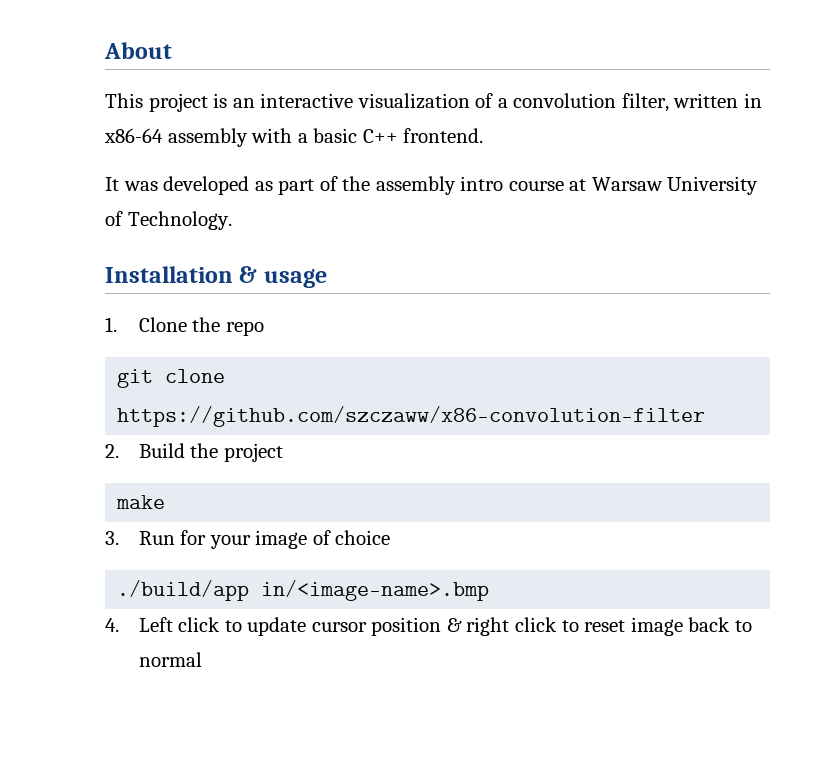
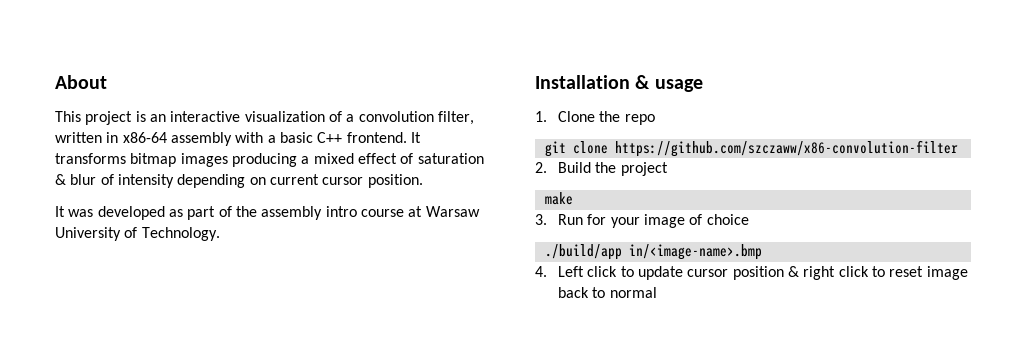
+ It transforms bitmap images producing a mixed effect of saturation & blur of intensity depending on current cursor position.

